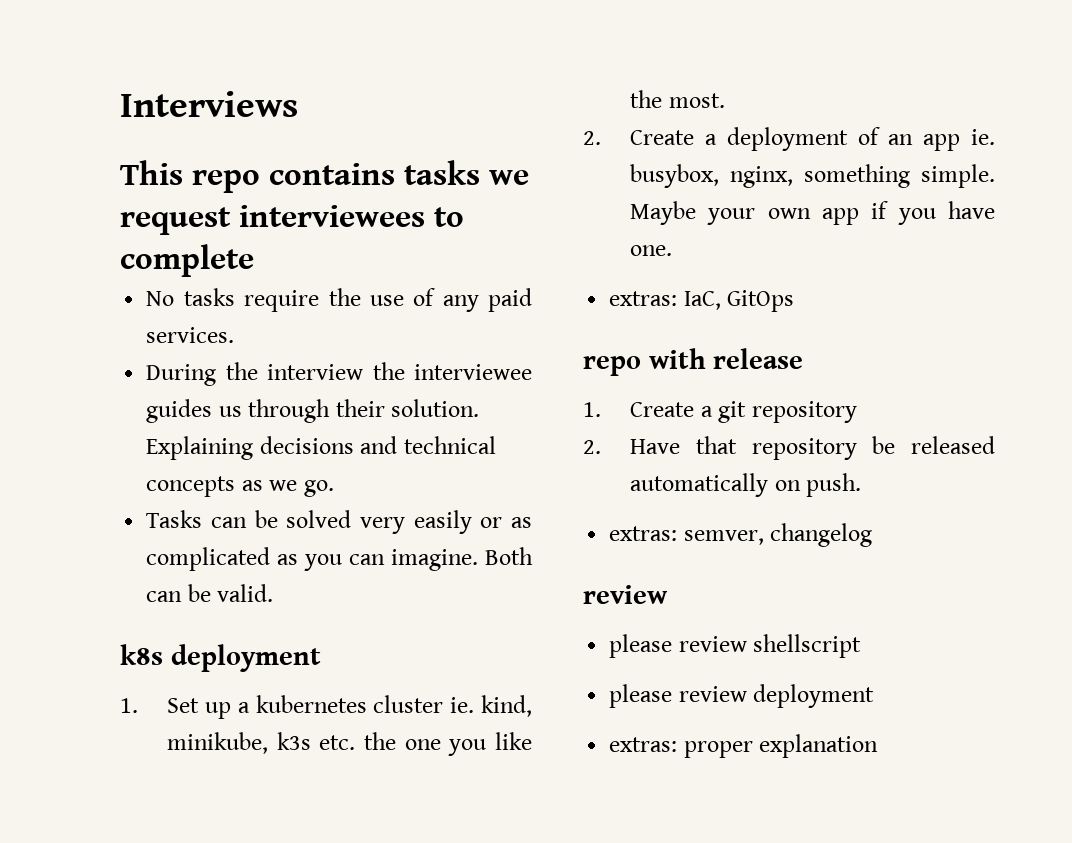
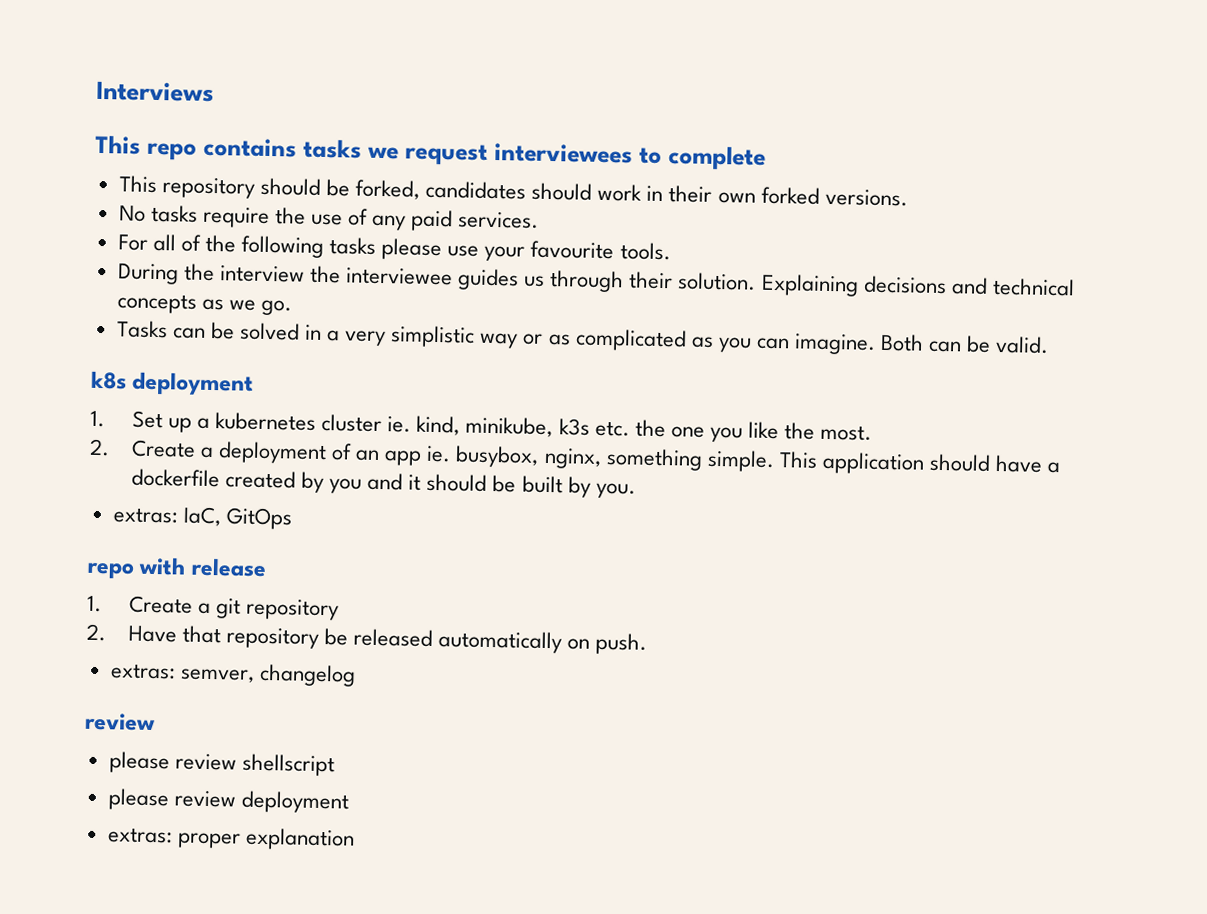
+ This repository should be forked, candidates should work in their own forked versions.
+ For all of the following tasks please use your favourite tools.
- Tasks can be solved very easily or as complicated as you can imagine.
+ Tasks can be solved in a very simplistic way or as complicated as you can imagine.
- Maybe your own app if you have one.
+ This application should have a dockerfile created by you and it should be built by you.

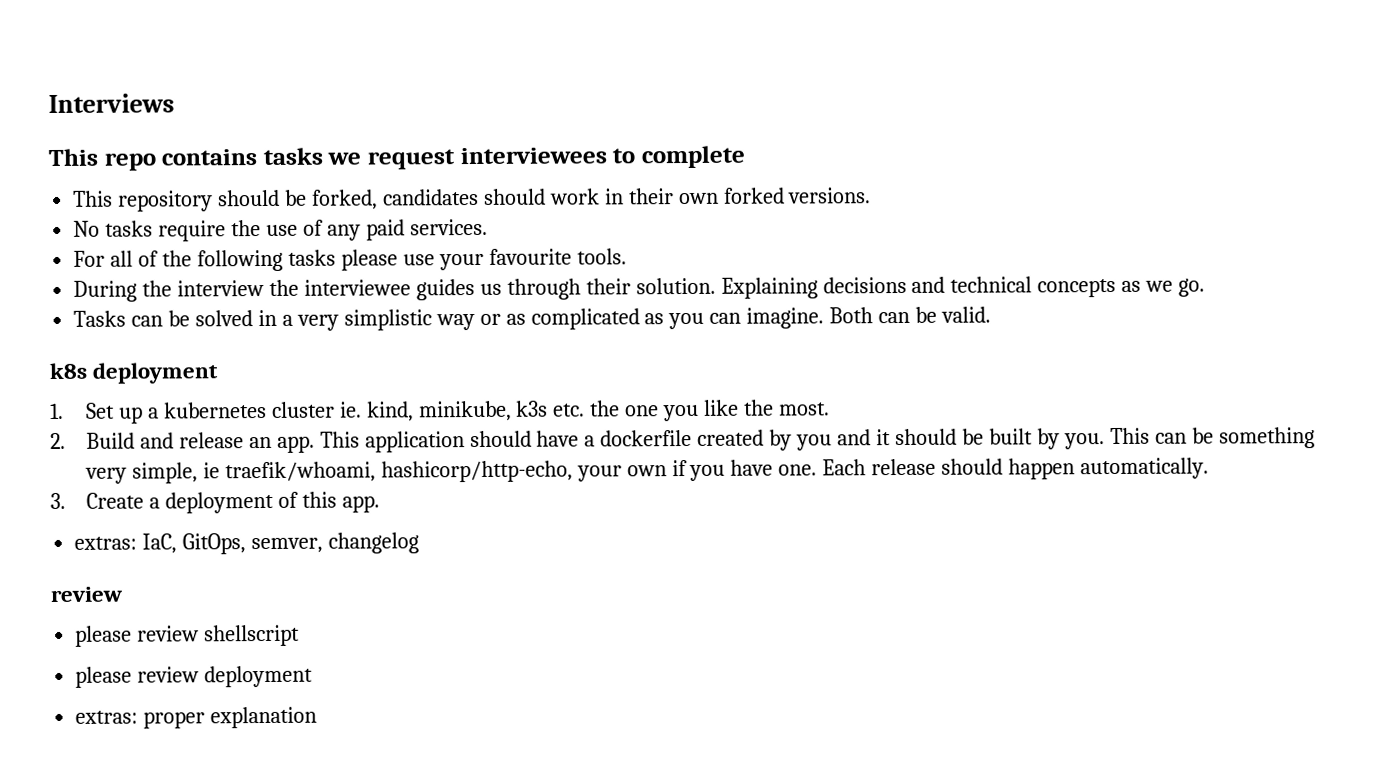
- 2. Create a deployment of an app ie. busybox, nginx, something simple.
+ 2. Build and release an app.
- This application should have a dockerfile created by you and it should be built by you.
- extras: IaC, GitOps
- repo with release
- 1. Create a git repository
- 2. Have that repository be released automatically on push.
- extras: semver, changelog
+ This application should have a dockerfile created by you and it should be built by you. This can be something very simple, ie traefik/whoami, hashicorp/http-echo, your own if you have one. Each release should happen automatically.
+ 3. Create a deployment of this app.
+ extras: IaC, GitOps, semver, changelog

